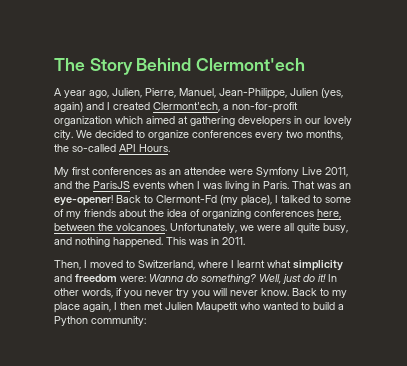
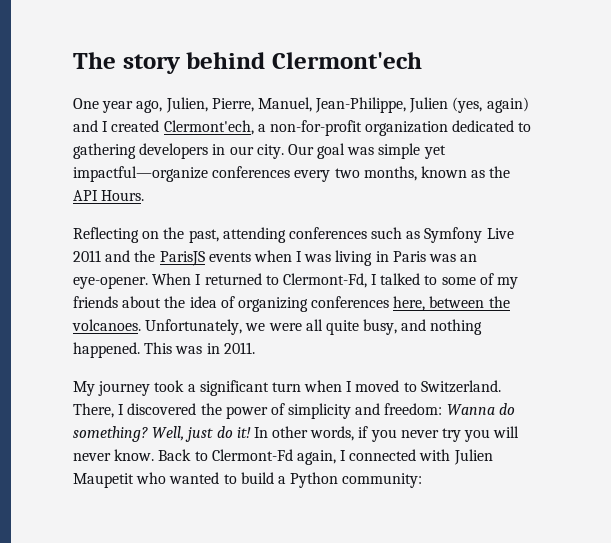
- The Story Behind Clermont'ech
+ The story behind Clermont'ech
- A year ago, Julien, Pierre, Manuel, Jean-Philippe, Julien (yes, again) and I created Clermont'ech, a non-for-profit organization which aimed at gathering developers in our lovely city. We decided to organize conferences every two months, the so-called API Hours.
+ One year ago, Julien, Pierre, Manuel, Jean-Philippe, Julien (yes, again) and I created Clermont'ech, a non-for-profit organization dedicated to gathering developers in our city. Our goal was simple yet impactful—organize conferences every two months, known as the API Hours.
- My first conferences as an attendee were Symfony Live 2011, and the ParisJS events when I was living in Paris. That was an eye-opener! Back to Clermont-Fd (my place), I talked to some of my friends about the idea of organizing conferences here, between the volcanoes.
+ Reflecting on the past, attending conferences such as Symfony Live 2011 and the ParisJS events when I was living in Paris was an eye-opener. When I returned to Clermont-Fd, I talked to some of my friends about the idea of organizing conferences here, between the volcanoes.
- Then, I moved to Switzerland, where I learnt what simplicity and freedom were: Wanna do something?
+ My journey took a significant turn when I moved to Switzerland. There, I discovered the power of simplicity and freedom: Wanna do something?
- Back to my place again, I then met Julien Maupetit who wanted to build a Python community:
+ Back to Clermont-Fd again, I connected with Julien Maupetit who wanted to build a Python community:

